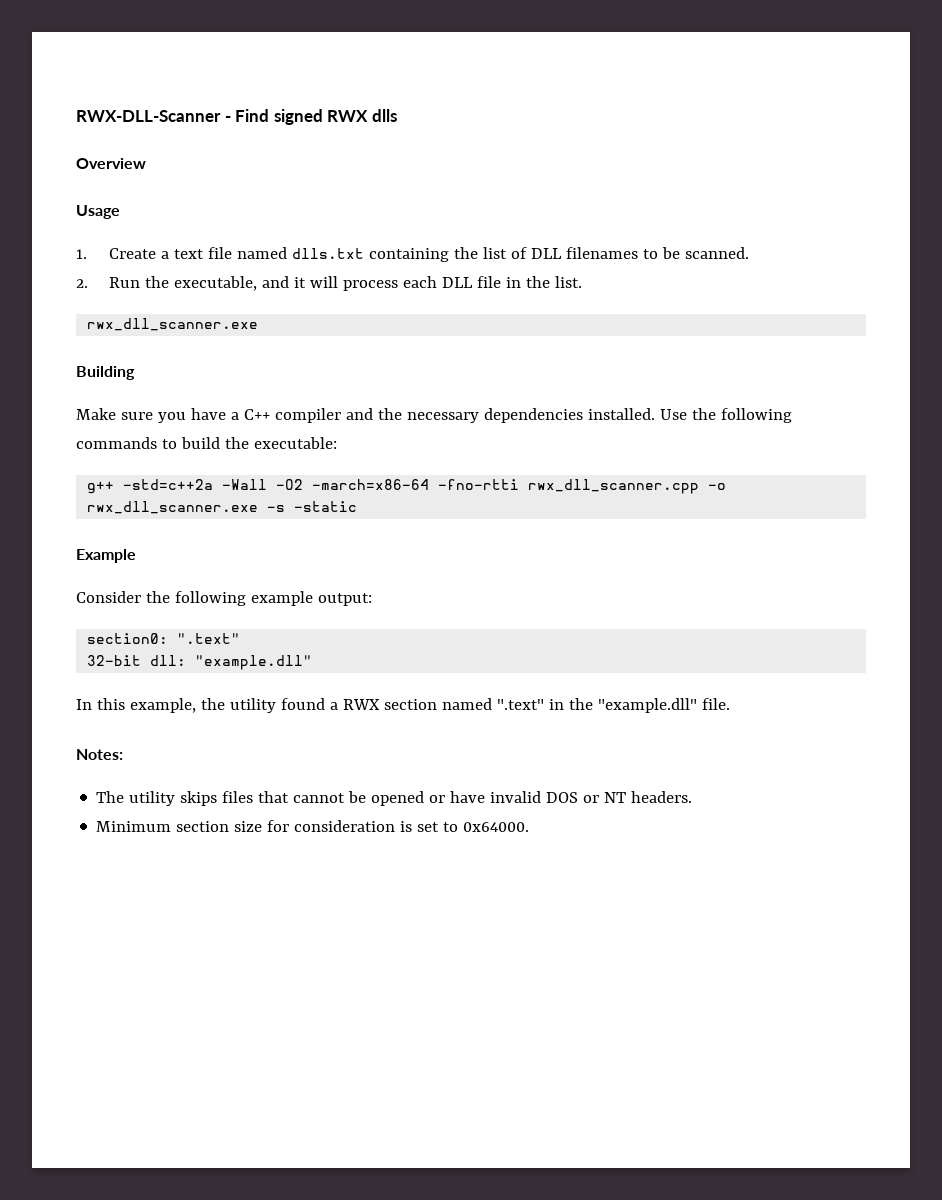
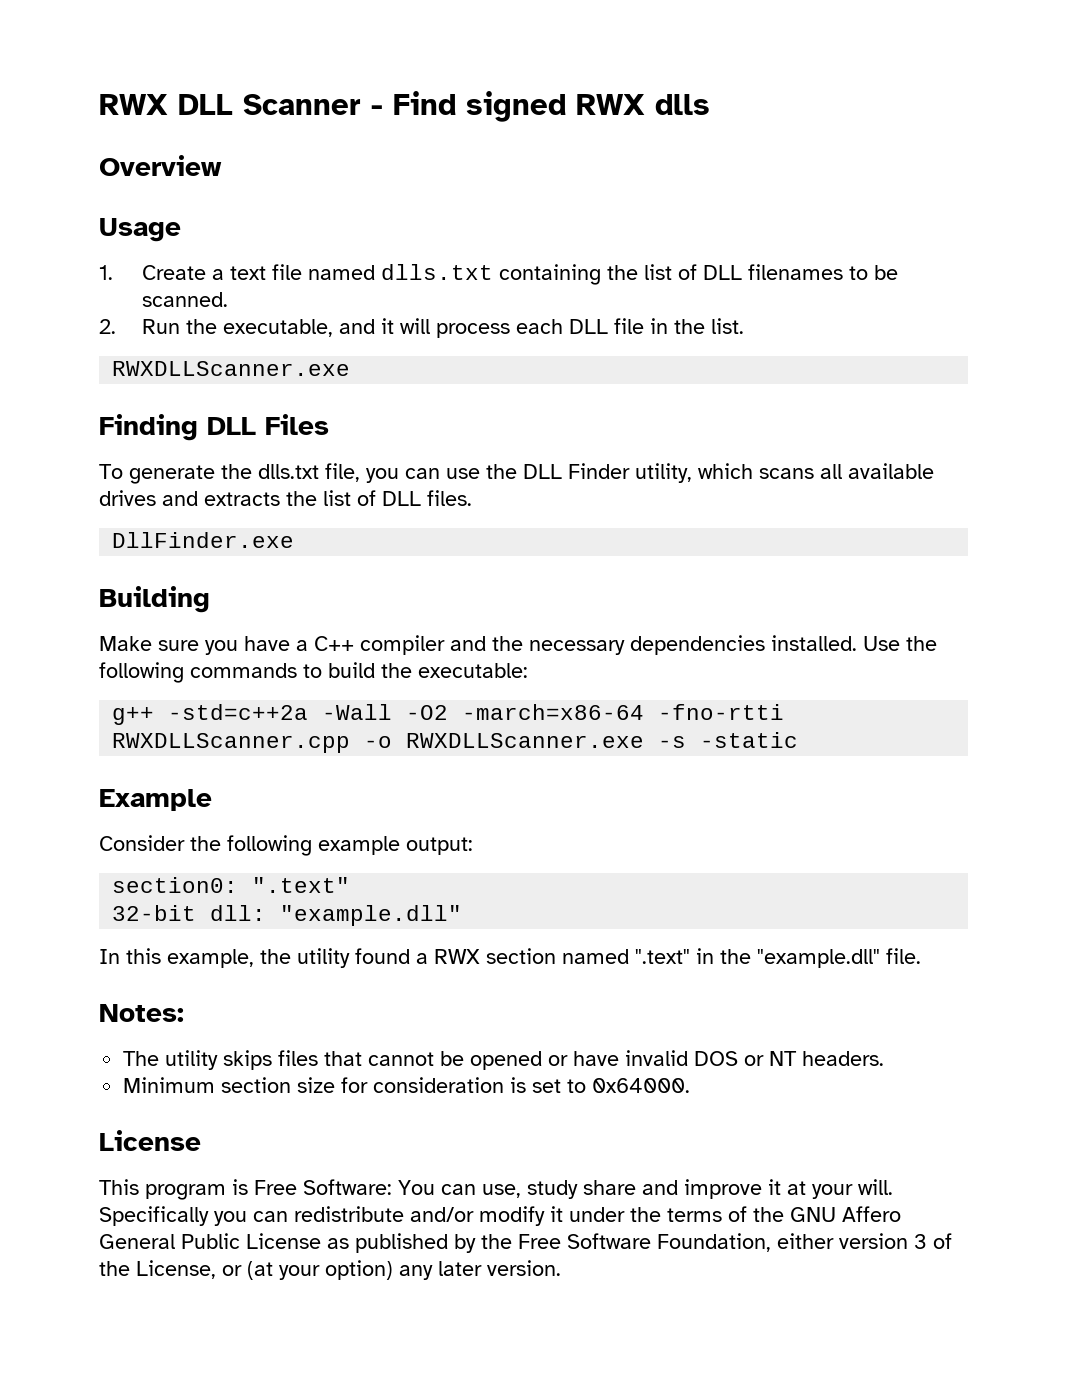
- RWX-DLL-Scanner - Find signed RWX dlls
+ RWX DLL Scanner - Find signed RWX dlls
  2. Run the executable, and it will process each DLL file in the list.
- rwx_dll_scanner.exe
+ RWXDLLScanner.exe
+ Finding DLL Files
+ To generate the dlls.txt file, you can use the DLL Finder utility, which scans all available drives and extracts the list of DLL files.
+ DllFinder.exe
- g++ -std=c++2a -Wall -O2 -march=x86-64 -fno-rtti rwx_dll_scanner.cpp -o rwx_dll_scanner.exe -s -static
+ g++ -std=c++2a -Wall -O2 -march=x86-64 -fno-rtti RWXDLLScanner.cpp -o RWXDLLScanner.exe -s -static
  Minimum section size for consideration is set to 0x64000.
+ License
+ This program is Free Software: You can use, study share and improve it at your will. Specifically you can redistribute and/or modify it under the terms of the GNU Affero General Public License as published by the Free Software Foundation, either version 3 of the License, or (at your option) any later version.

